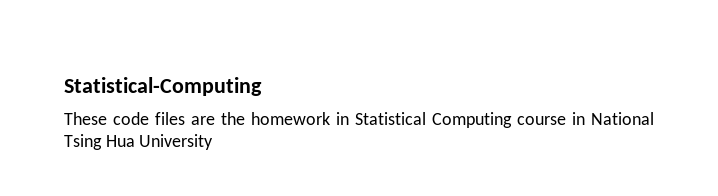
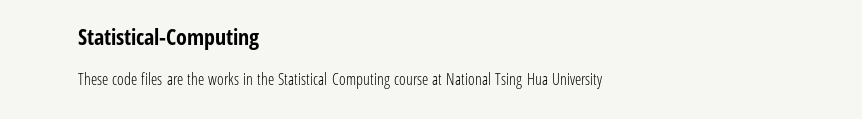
- These code files are the homework in Statistical Computing course in National Tsing Hua University
+ These code files are the works in the Statistical Computing course at National Tsing Hua University

